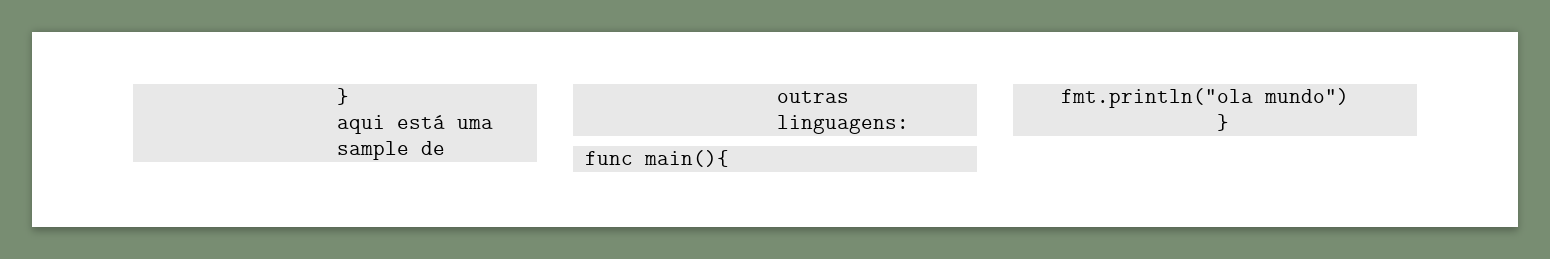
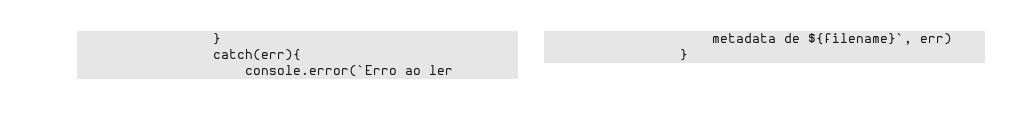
- aqui está uma sample de outras linguagens:
- func main(){
- fmt.println("ola mundo")
+ catch(err){
+ console.error(`Erro ao ler metadata de ${filename}`, err)

